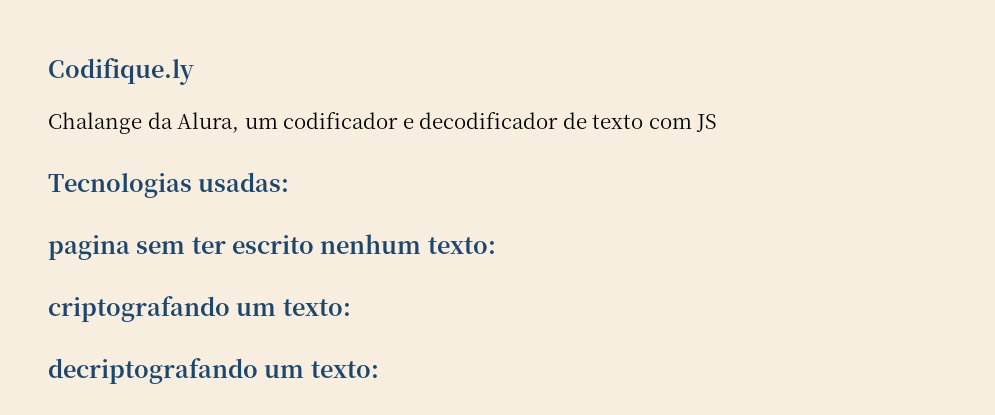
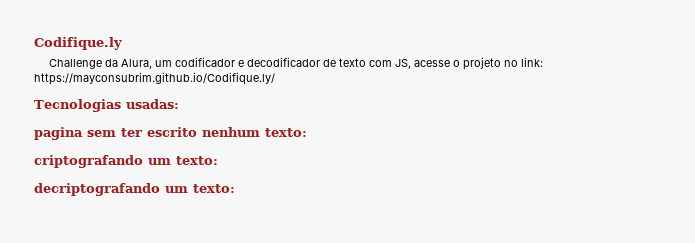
- Chalange da Alura, um codificador e decodificador de texto com JS
+ Challenge da Alura, um codificador e decodificador de texto com JS, acesse o projeto no link: https://mayconsubrim.github.io/Codifique.ly/

